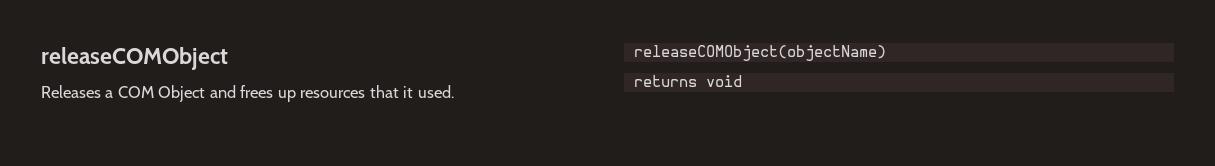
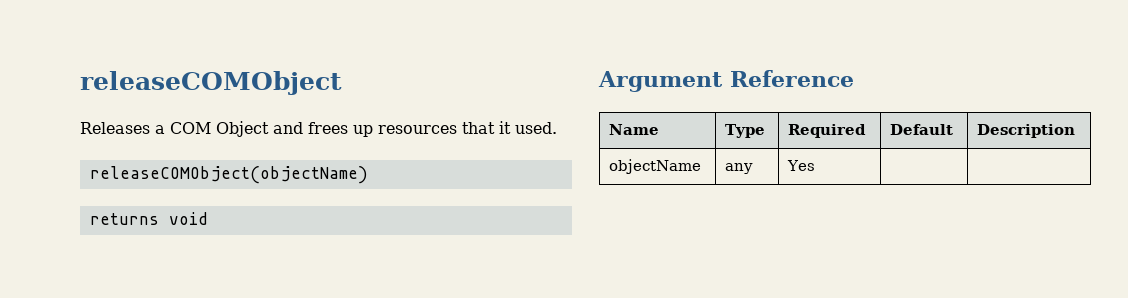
+ Argument Reference
+ Name | Type | Required | Default | Description
+ objectName | any | Yes | |

